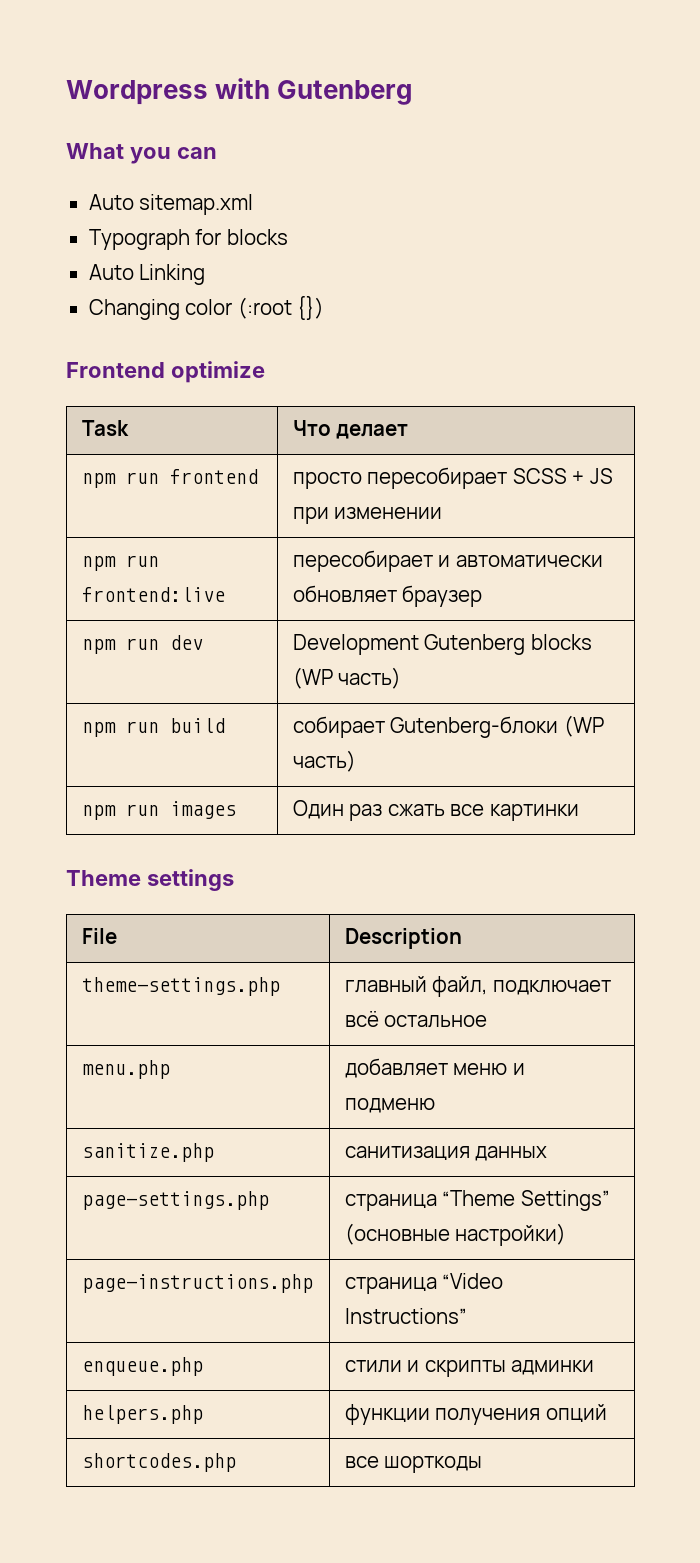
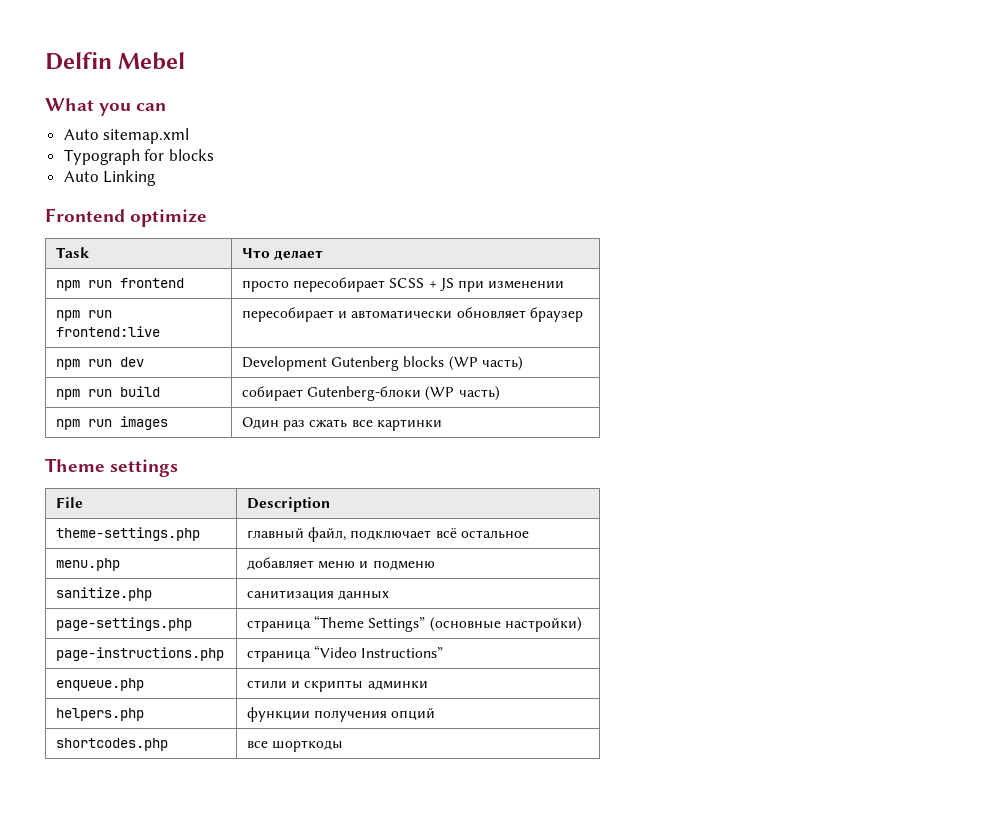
- Wordpress with Gutenberg
+ Delfin Mebel
- Changing color (:root {})

